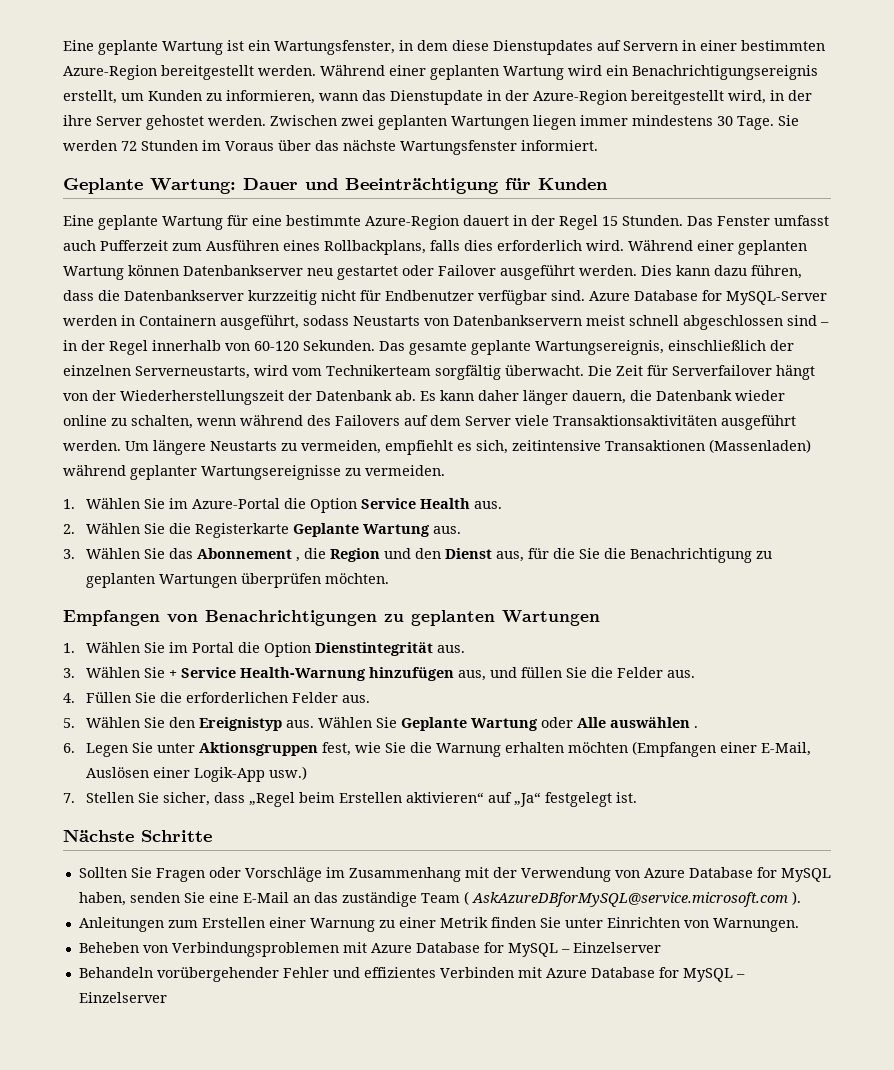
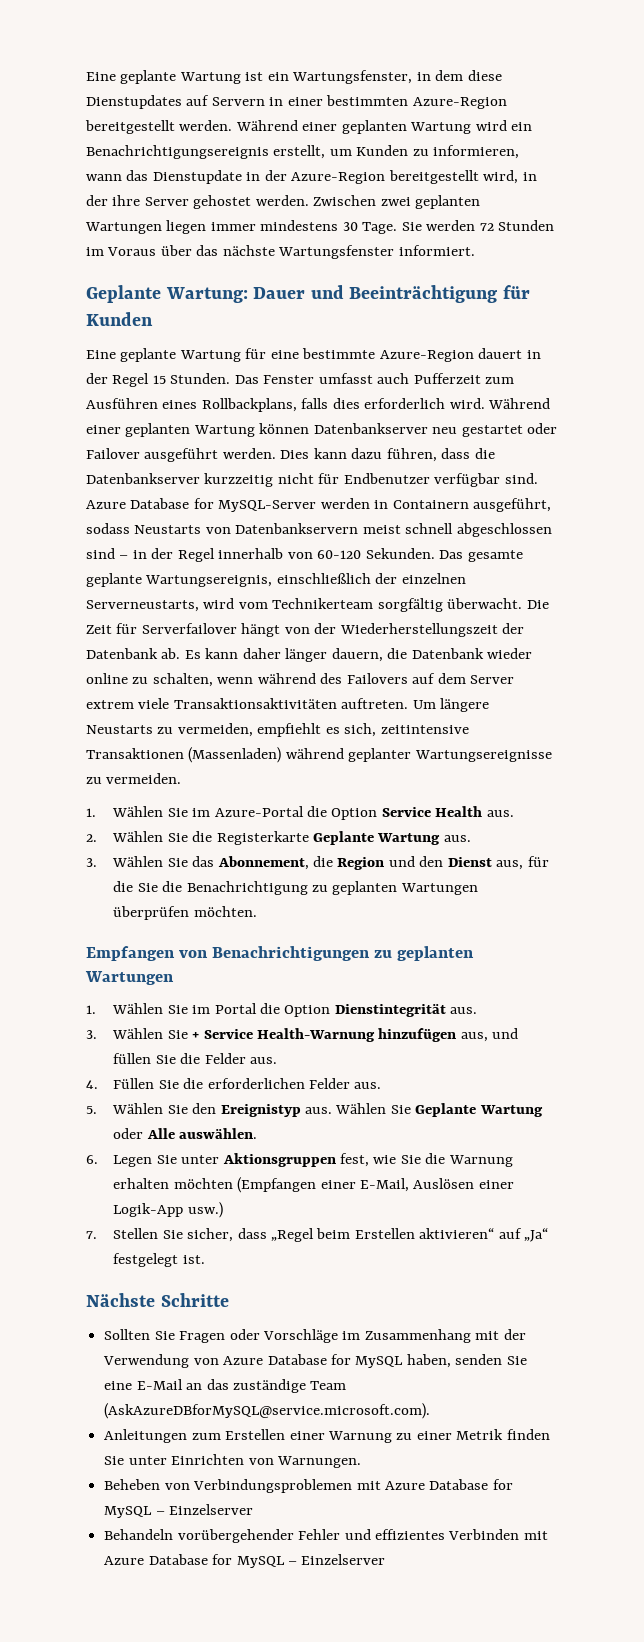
- Es kann daher länger dauern, die Datenbank wieder online zu schalten, wenn während des Failovers auf dem Server viele Transaktionsaktivitäten ausgeführt werden.
+ Es kann daher länger dauern, die Datenbank wieder online zu schalten, wenn während des Failovers auf dem Server extrem viele Transaktionsaktivitäten auftreten.
- 3. Wählen Sie das Abonnement , die Region und den Dienst aus, für die Sie die Benachrichtigung zu geplanten Wartungen überprüfen möchten.
+ 3. Wählen Sie das Abonnement, die Region und den Dienst aus, für die Sie die Benachrichtigung zu geplanten Wartungen überprüfen möchten.
- Wählen Sie Geplante Wartung oder Alle auswählen .
+ Wählen Sie Geplante Wartung oder Alle auswählen.
- Sollten Sie Fragen oder Vorschläge im Zusammenhang mit der Verwendung von Azure Database for MySQL haben, senden Sie eine E-Mail an das zuständige Team ( AskAzureDBforMySQL@service.microsoft.com ).
+ Sollten Sie Fragen oder Vorschläge im Zusammenhang mit der Verwendung von Azure Database for MySQL haben, senden Sie eine E-Mail an das zuständige Team (AskAzureDBforMySQL@service.microsoft.com).

